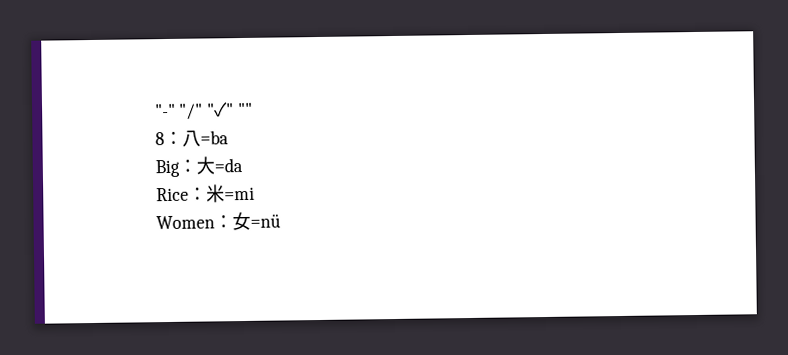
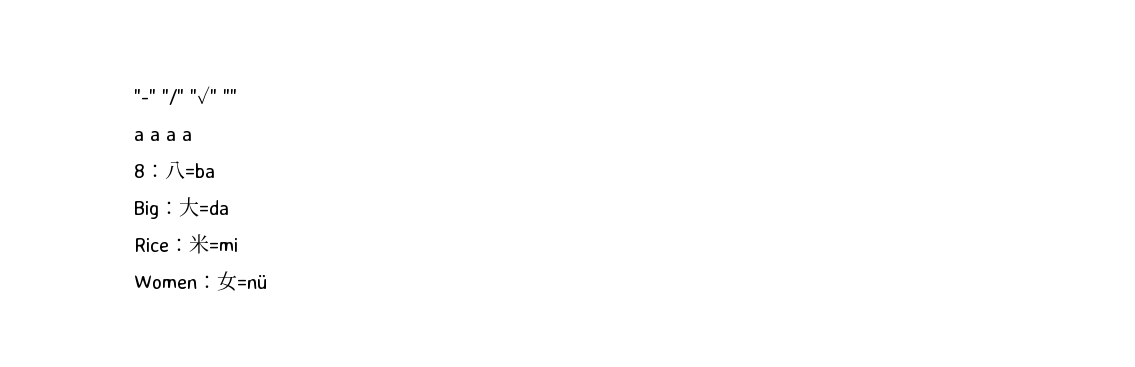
+ a a a a

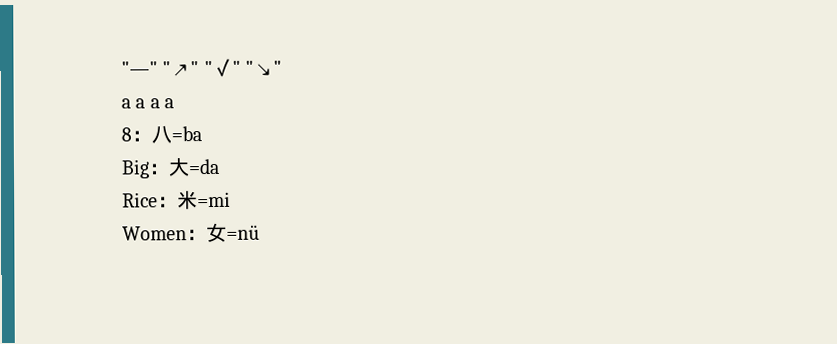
- "-" "/" "✓" ""
+ "—" "↗" "✓" "↘"

